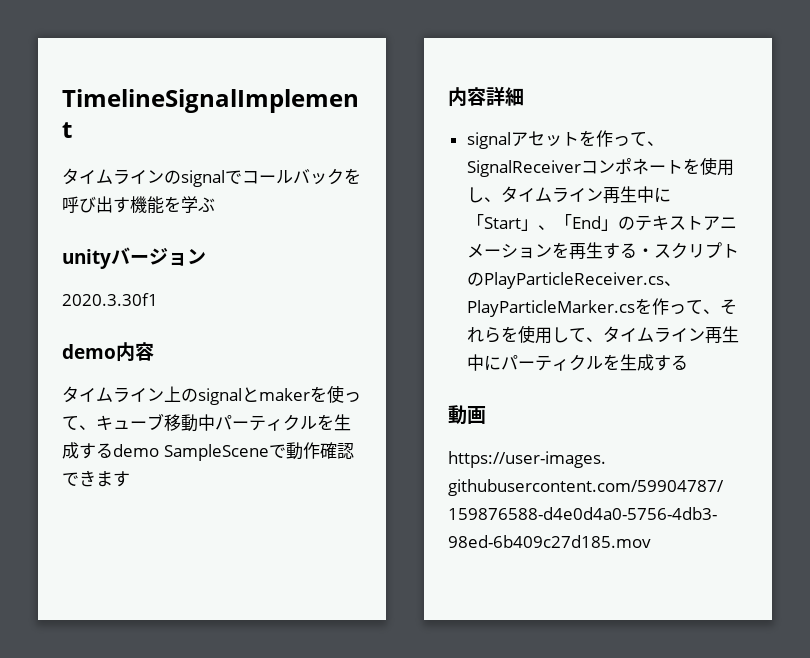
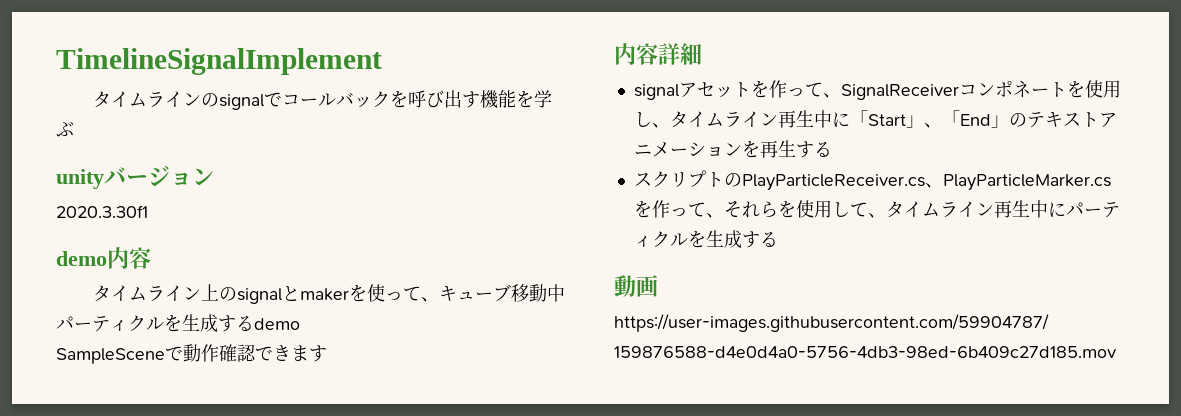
- タイムライン上のsignalとmakerを使って、キューブ移動中パーティクルを生成するdemo SampleSceneで動作確認できます
+ タイムライン上のsignalとmakerを使って、キューブ移動中パーティクルを生成するdemo
+ SampleSceneで動作確認できます
- signalアセットを作って、SignalReceiverコンポネートを使用し、タイムライン再生中に「Start」、「End」のテキストアニメーションを再生する・スクリプトのPlayParticleReceiver.cs、PlayParticleMarker.csを作って、それらを使用して、タイムライン再生中にパーティクルを生成する
+ signalアセットを作って、SignalReceiverコンポネートを使用し、タイムライン再生中に「Start」、「End」のテキストアニメーションを再生する
+ スクリプトのPlayParticleReceiver.cs、PlayParticleMarker.csを作って、それらを使用して、タイムライン再生中にパーティクルを生成する

